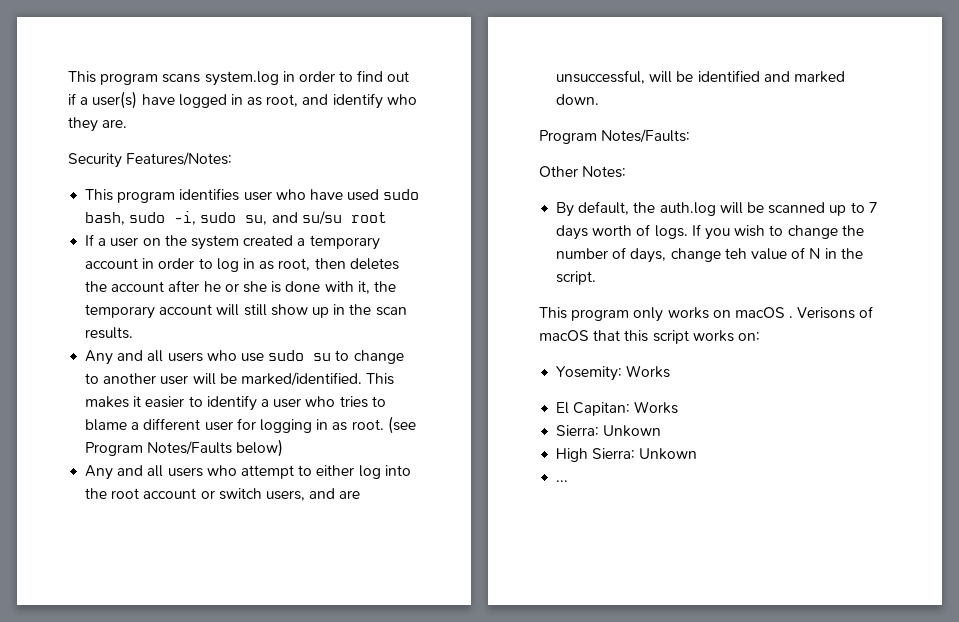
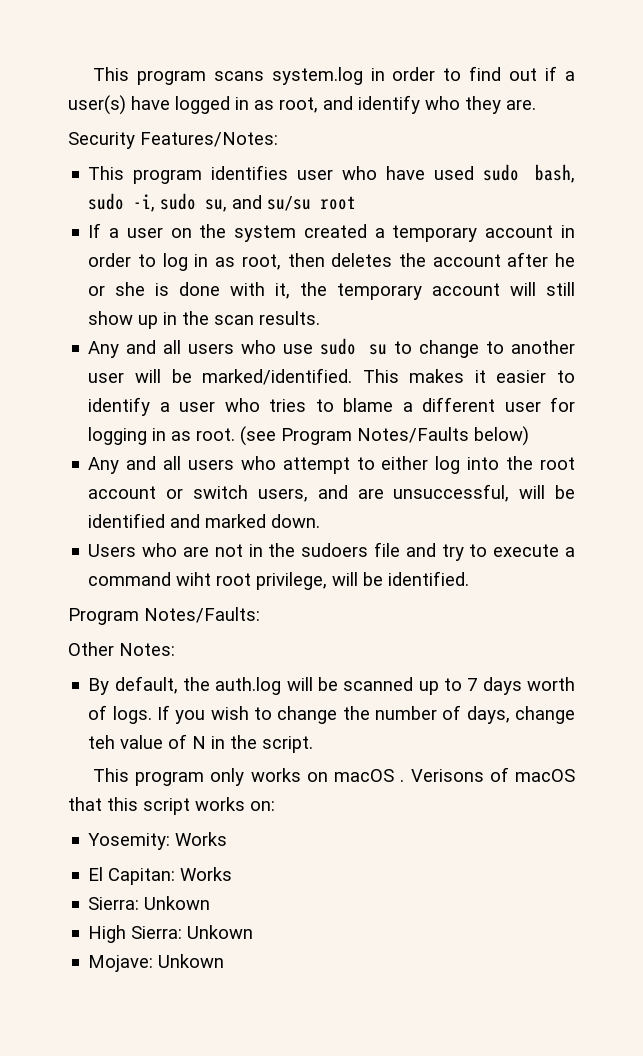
+ Users who are not in the sudoers file and try to execute a command wiht root privilege, will be identified.
- ...
+ Mojave: Unkown

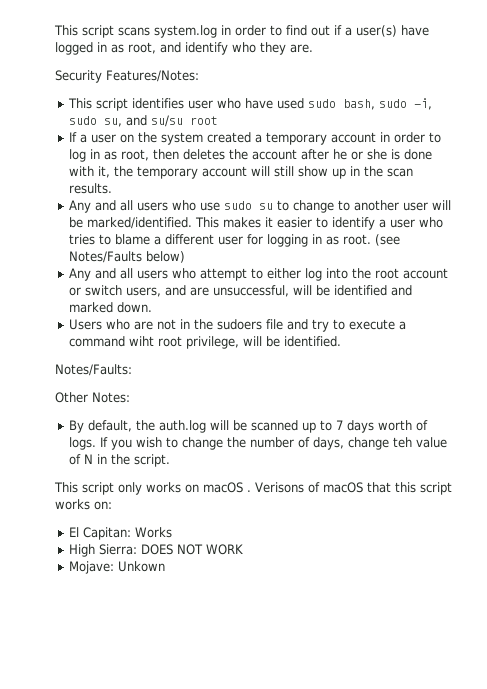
- This program scans system.log in order to find out if a user(s) have logged in as root, and identify who they are.
+ This script scans system.log in order to find out if a user(s) have logged in as root, and identify who they are.
- This program identifies user who have used sudo bash, sudo -i, sudo su, and su/su root
+ This script identifies user who have used sudo bash, sudo -i, sudo su, and su/su root
- (see Program Notes/Faults below)
+ (see Notes/Faults below)
- Program Notes/Faults:
+ Notes/Faults:
- This program only works on macOS .
+ This script only works on macOS .
- Yosemity: Works
  El Capitan: Works
- Sierra: Unkown
- High Sierra: Unkown
+ High Sierra: DOES NOT WORK

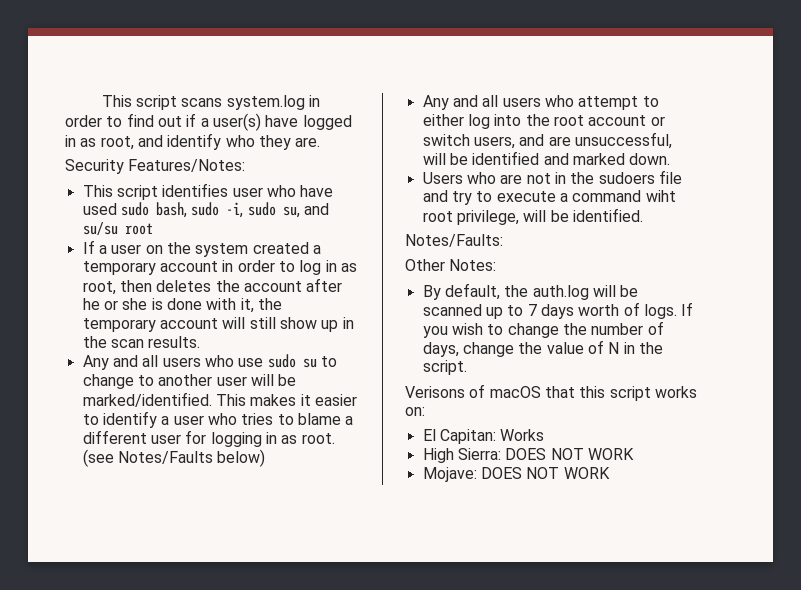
- If you wish to change the number of days, change teh value of N in the script.
+ If you wish to change the number of days, change the value of N in the script.
- This script only works on macOS .
- Mojave: Unkown
+ Mojave: DOES NOT WORK

